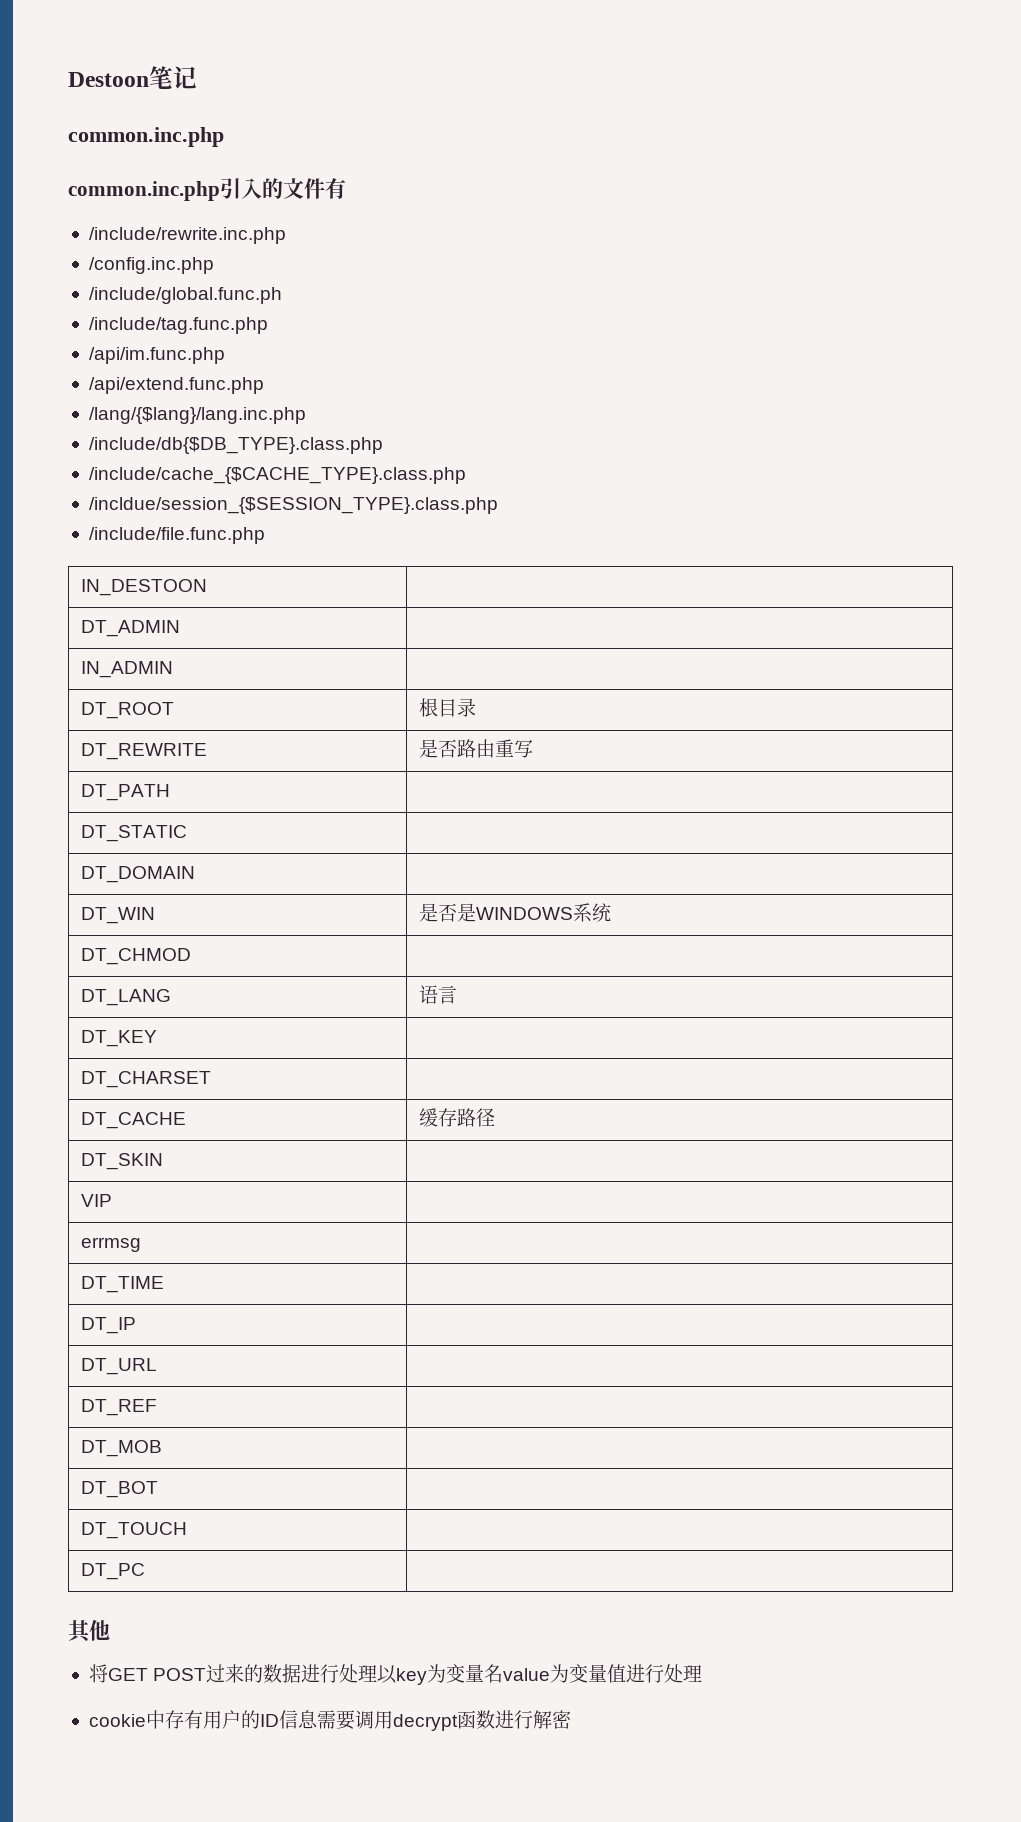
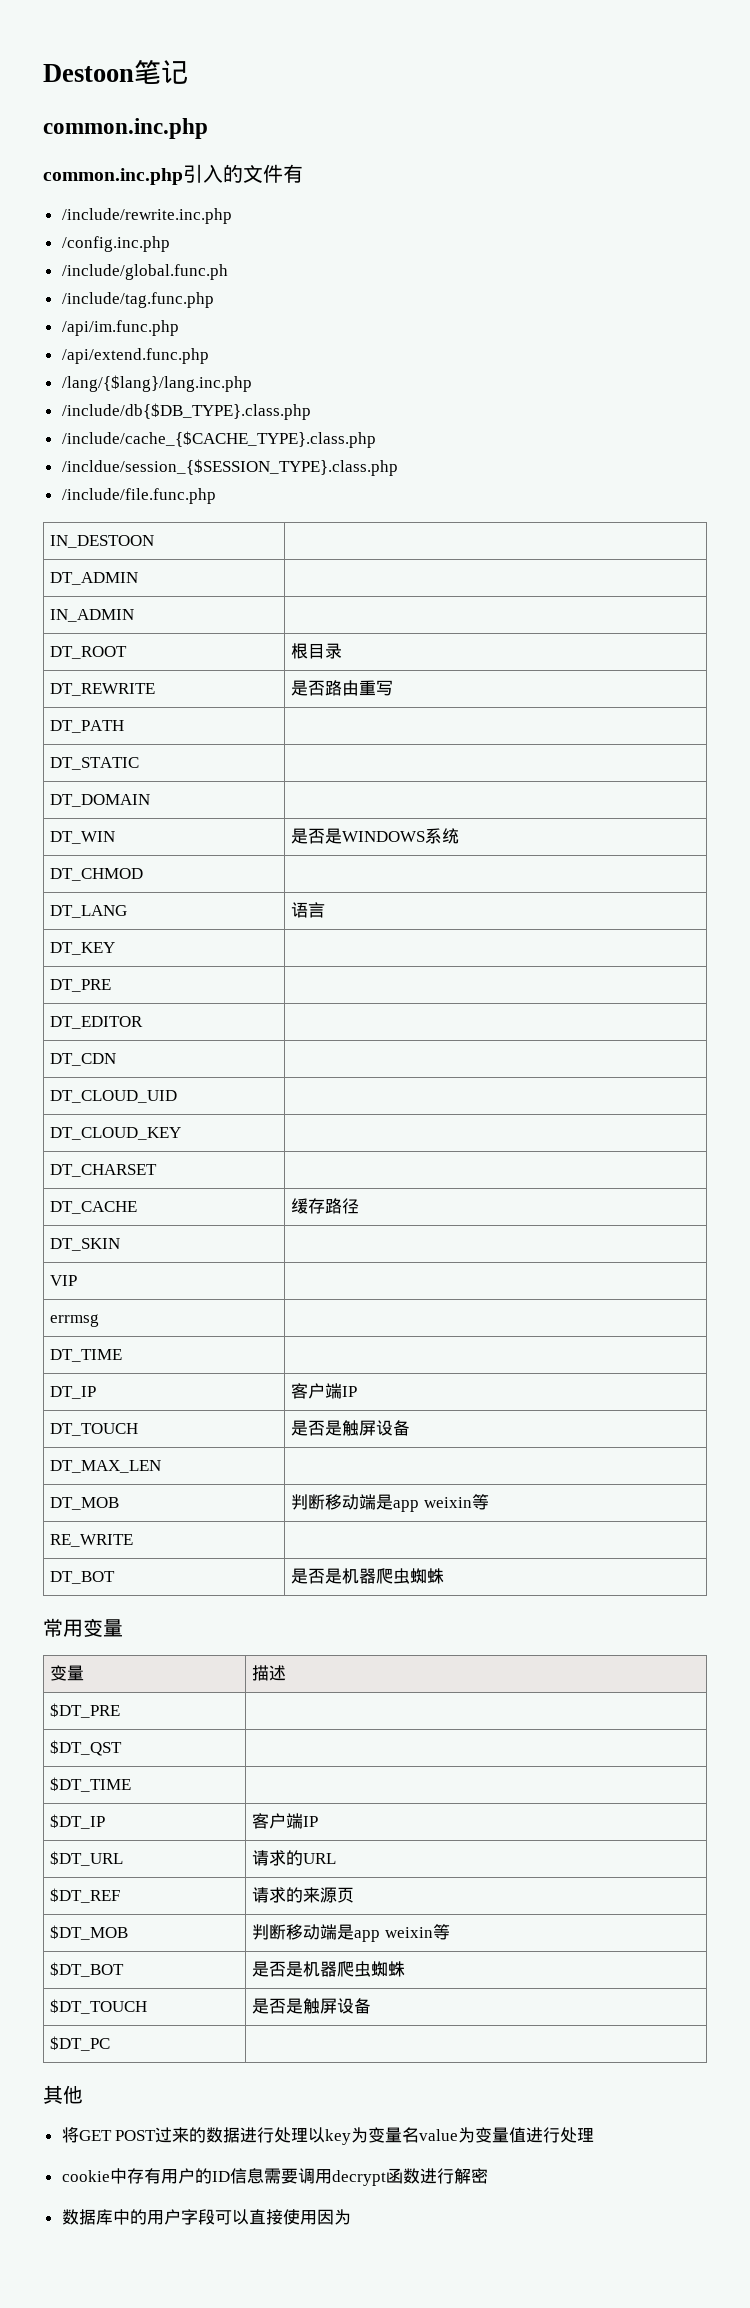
+ DT_PRE |
+ DT_EDITOR |
+ DT_CDN |
+ DT_CLOUD_UID |
+ DT_CLOUD_KEY |
- DT_IP |
- DT_URL |
- DT_REF |
- DT_MOB |
- DT_BOT |
- DT_TOUCH |
- DT_PC |
+ DT_IP | 客户端IP
+ DT_TOUCH | 是否是触屏设备
+ DT_MAX_LEN |
+ DT_MOB | 判断移动端是app weixin等
+ RE_WRITE |
+ DT_BOT | 是否是机器爬虫蜘蛛
+ 常用变量
+ 变量 | 描述
+ $DT_PRE |
+ $DT_QST |
+ $DT_TIME |
+ $DT_IP | 客户端IP
+ $DT_URL | 请求的URL
+ $DT_REF | 请求的来源页
+ $DT_MOB | 判断移动端是app weixin等
+ $DT_BOT | 是否是机器爬虫蜘蛛
+ $DT_TOUCH | 是否是触屏设备
+ $DT_PC |
+ 数据库中的用户字段可以直接使用因为

